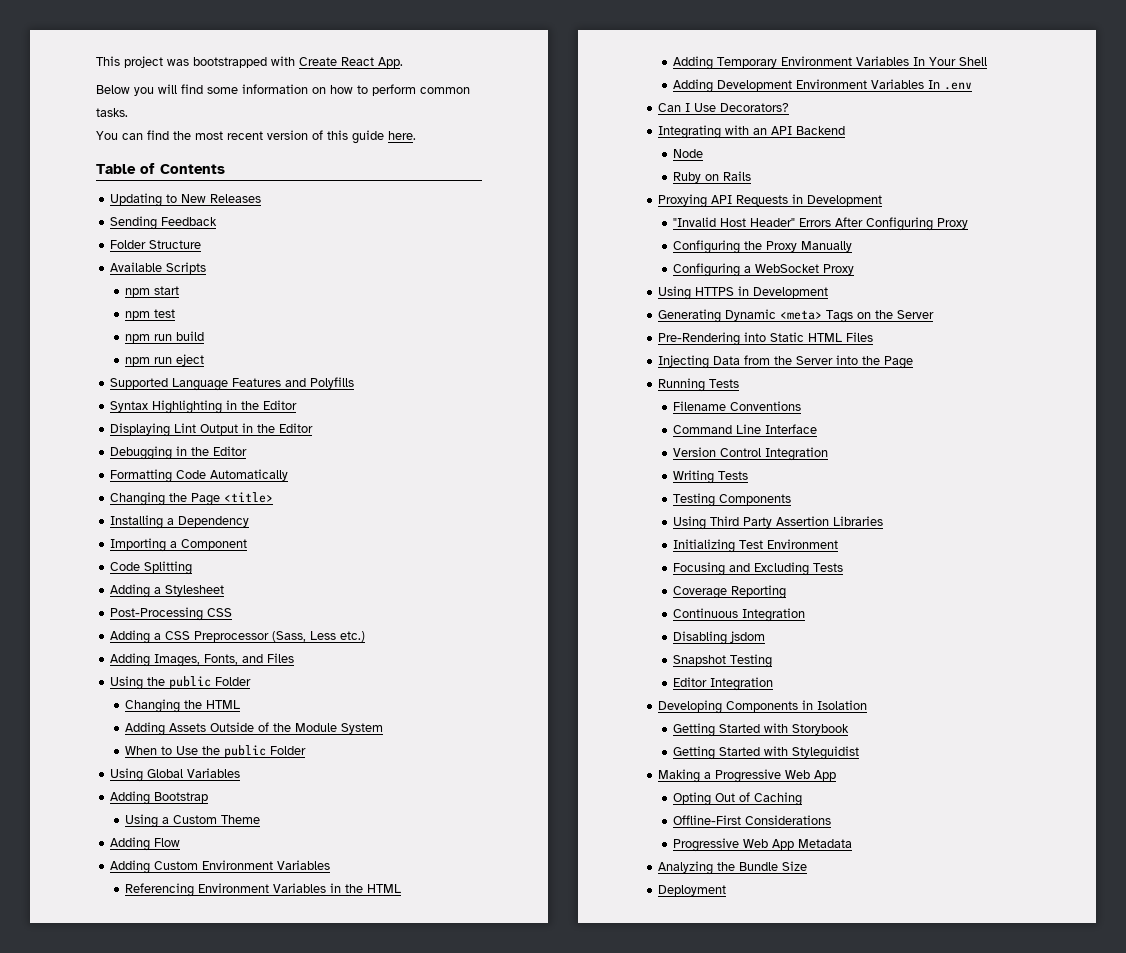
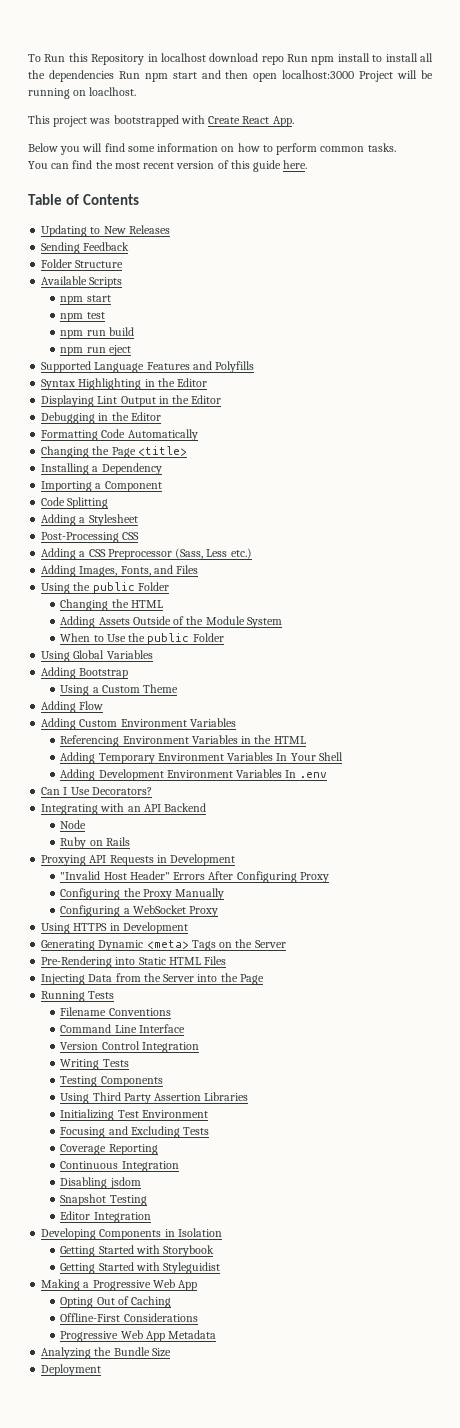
+ To Run this Repository in localhost download repo Run npm install to install all the dependencies Run npm start and then open localhost:3000 Project will be running on loaclhost.

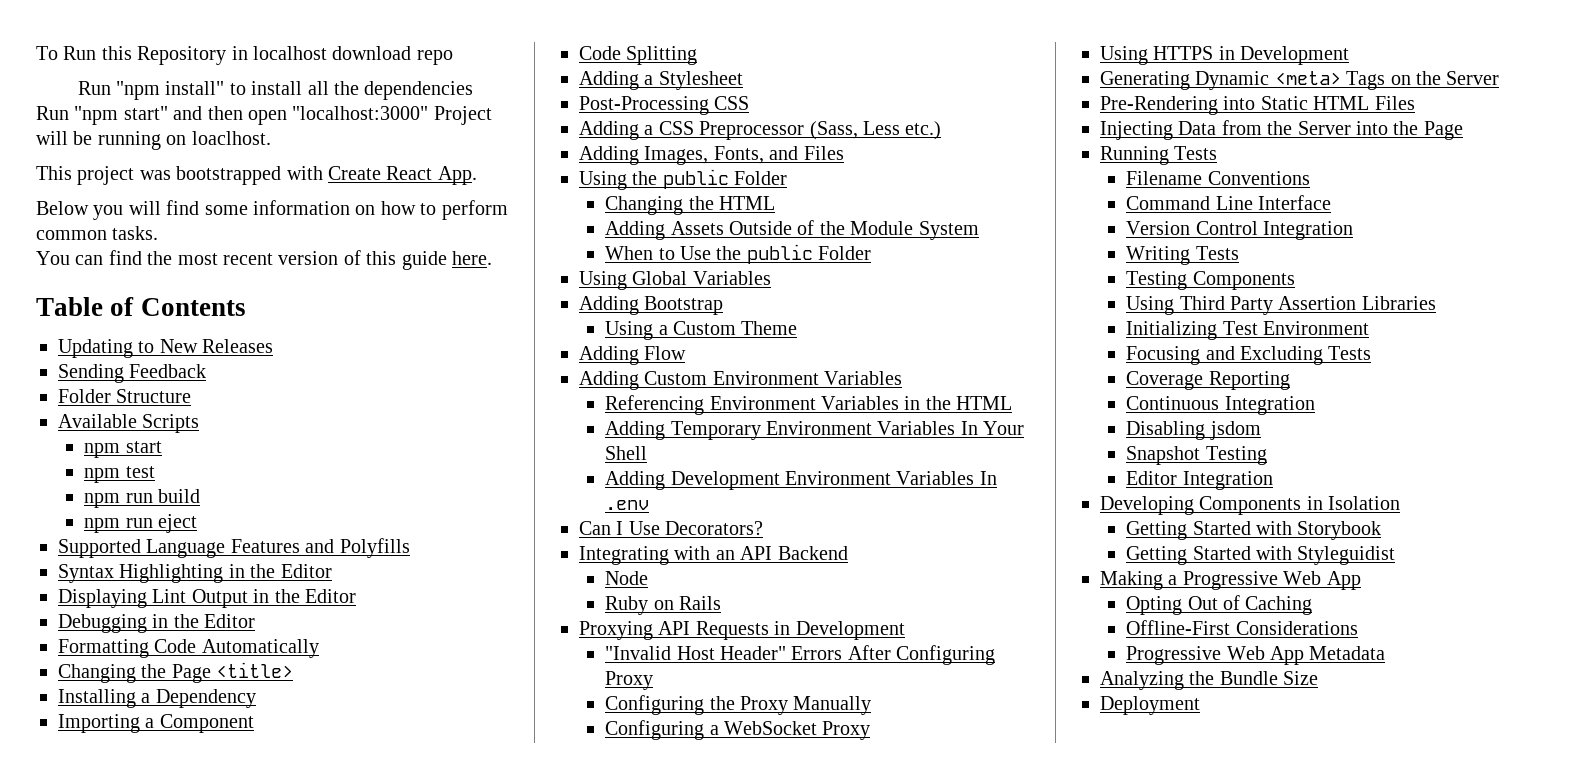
- To Run this Repository in localhost download repo Run npm install to install all the dependencies Run npm start and then open localhost:3000 Project will be running on loaclhost.
+ To Run this Repository in localhost download repo
+ Run "npm install" to install all the dependencies Run "npm start" and then open "localhost:3000" Project will be running on loaclhost.

